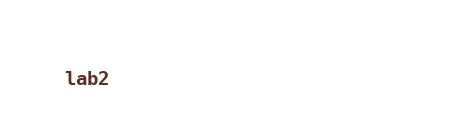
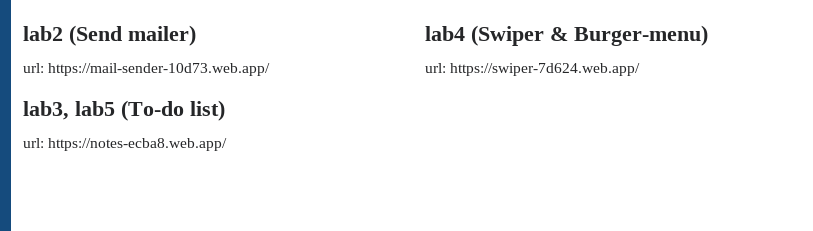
- lab2
+ lab2 (Send mailer)
+ url: https://mail-sender-10d73.web.app/
+ lab3, lab5 (To-do list)
+ url: https://notes-ecba8.web.app/
+ lab4 (Swiper & Burger-menu)
+ url: https://swiper-7d624.web.app/

